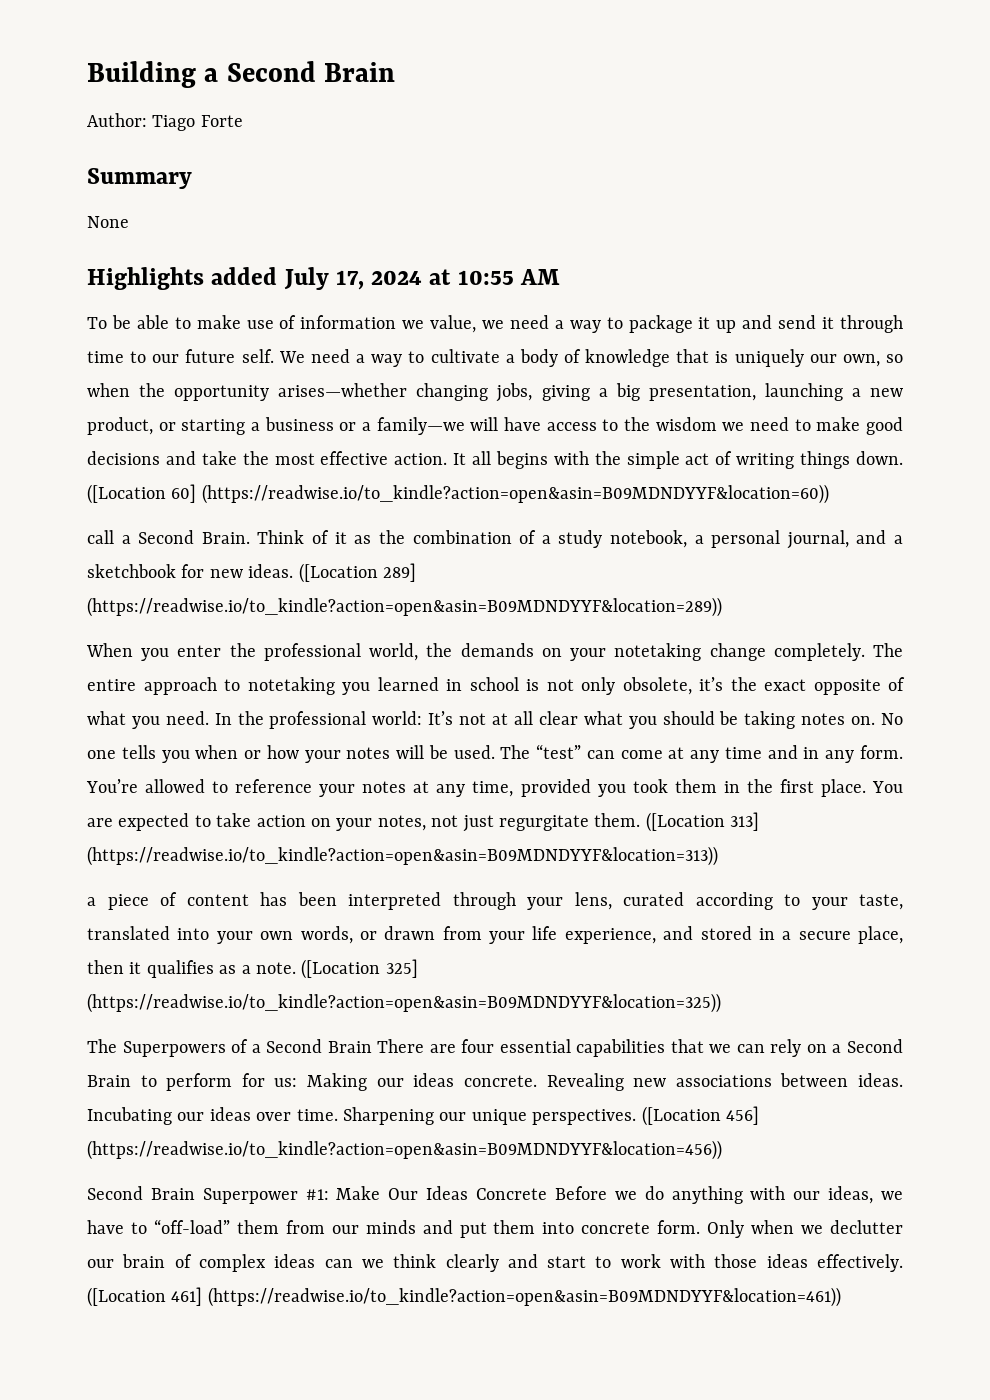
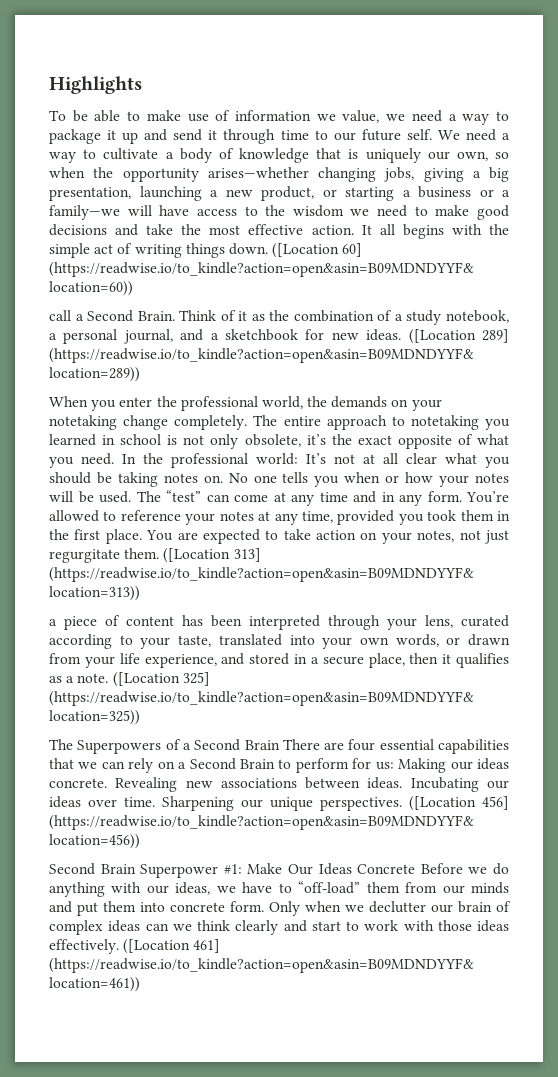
- Building a Second Brain
- Author: Tiago Forte
- Summary
- None
- Highlights added July 17, 2024 at 10:55 AM
+ Highlights

